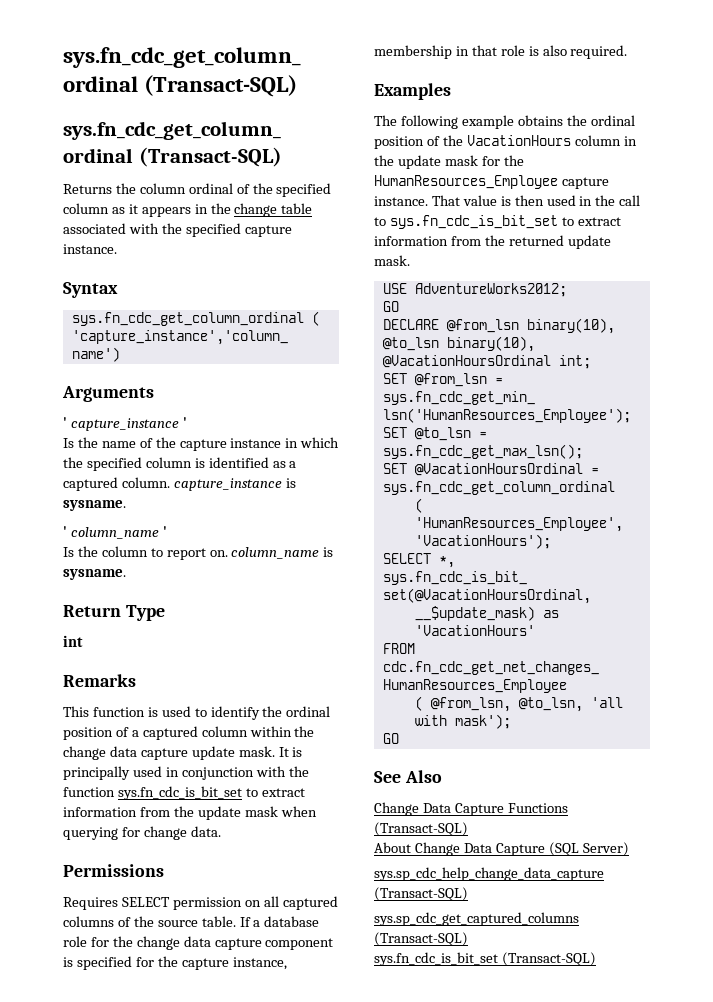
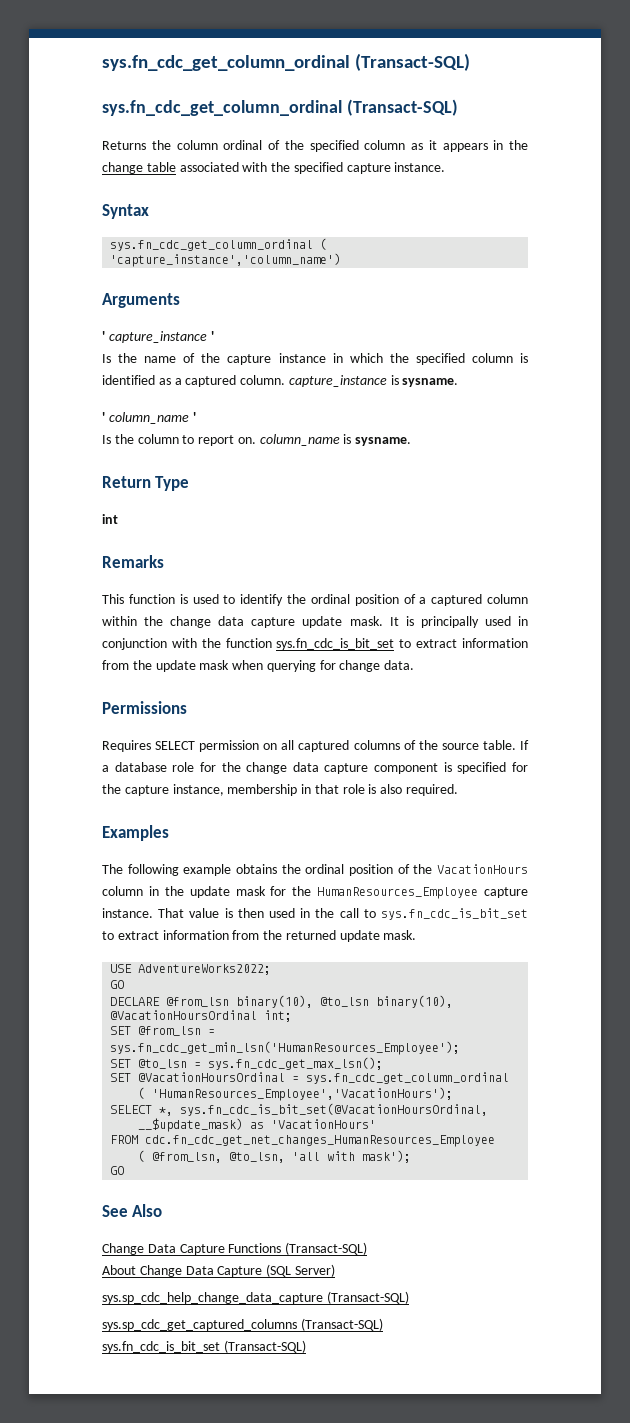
- USE AdventureWorks2012;
+ USE AdventureWorks2022;

